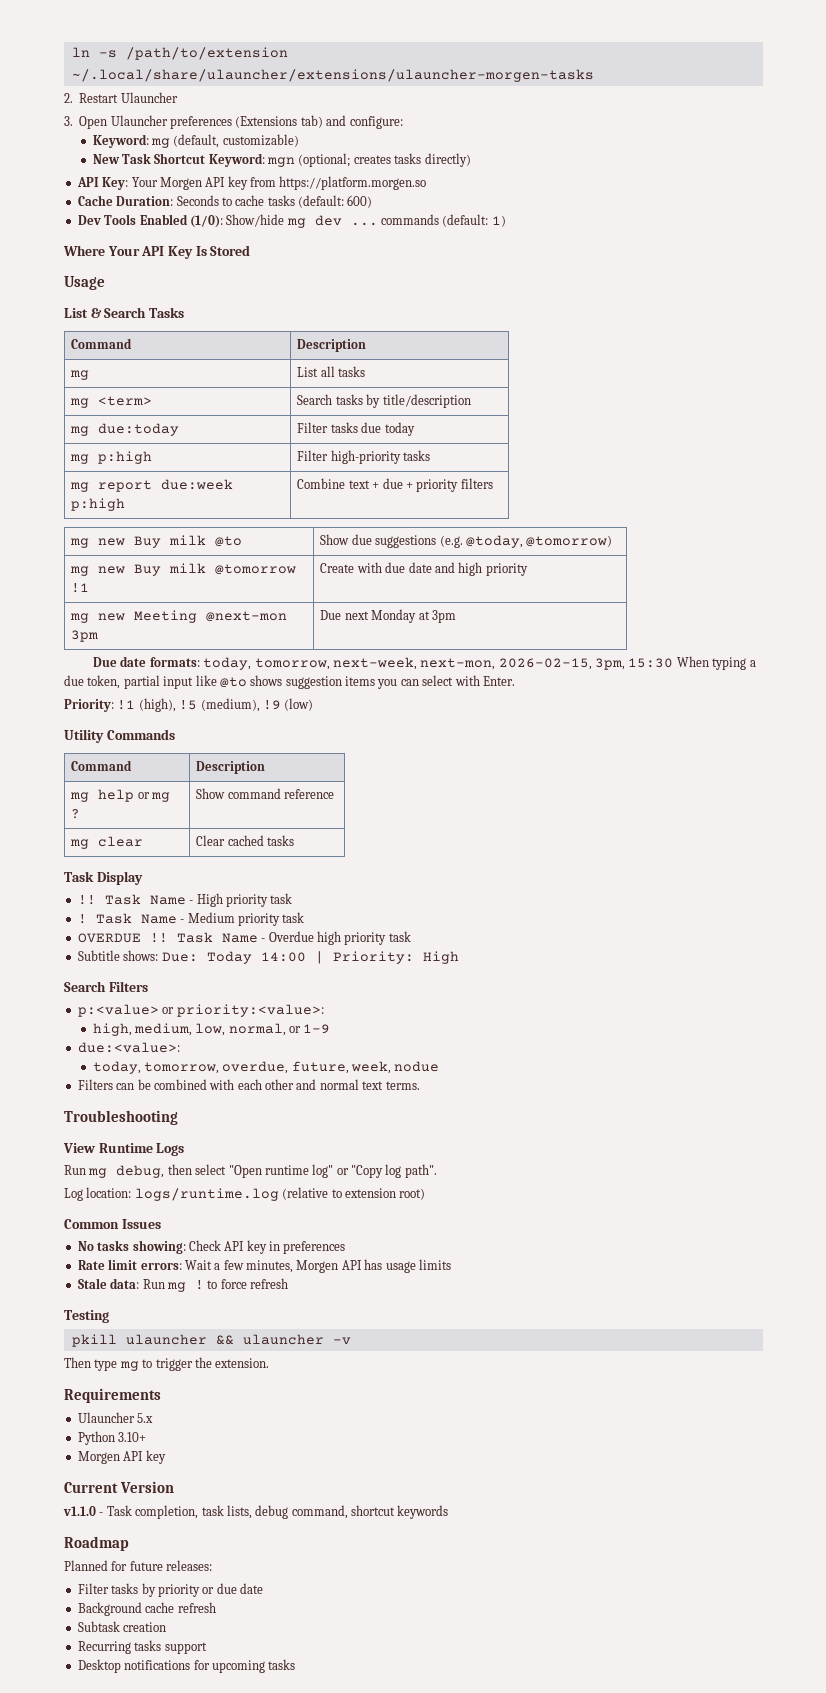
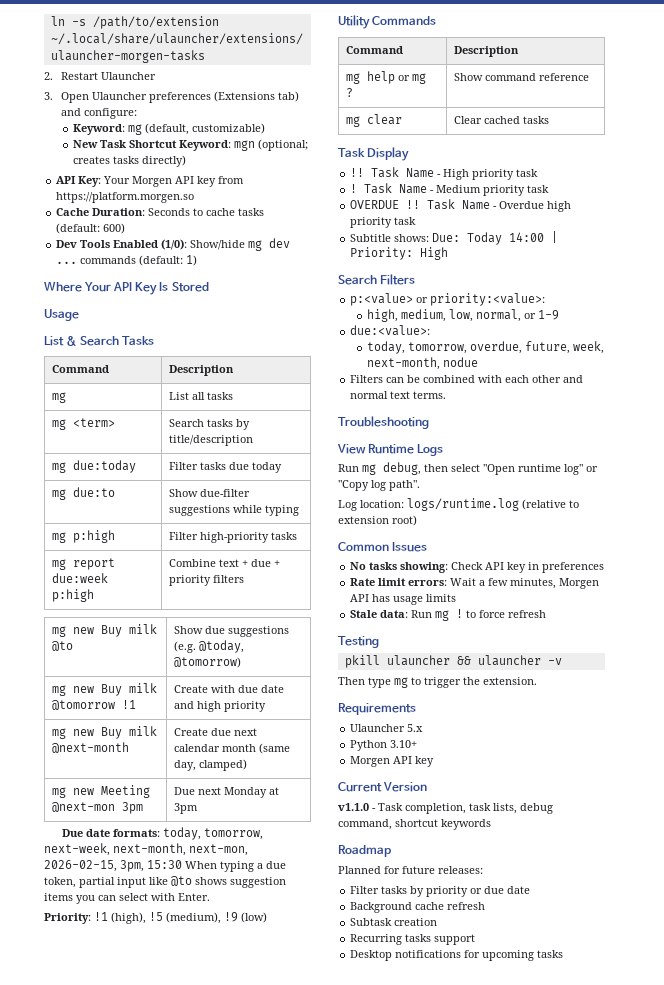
+ mg due:to | Show due-filter suggestions while typing
+ mg new Buy milk @next-month | Create due next calendar month (same day, clamped)
- Due date formats: today, tomorrow, next-week, next-mon, 2026-02-15, 3pm, 15:30 When typing a due token, partial input like @to shows suggestion items you can select with Enter.
+ Due date formats: today, tomorrow, next-week, next-month, next-mon, 2026-02-15, 3pm, 15:30 When typing a due token, partial input like @to shows suggestion items you can select with Enter.
- today, tomorrow, overdue, future, week, nodue
+ today, tomorrow, overdue, future, week, next-month, nodue

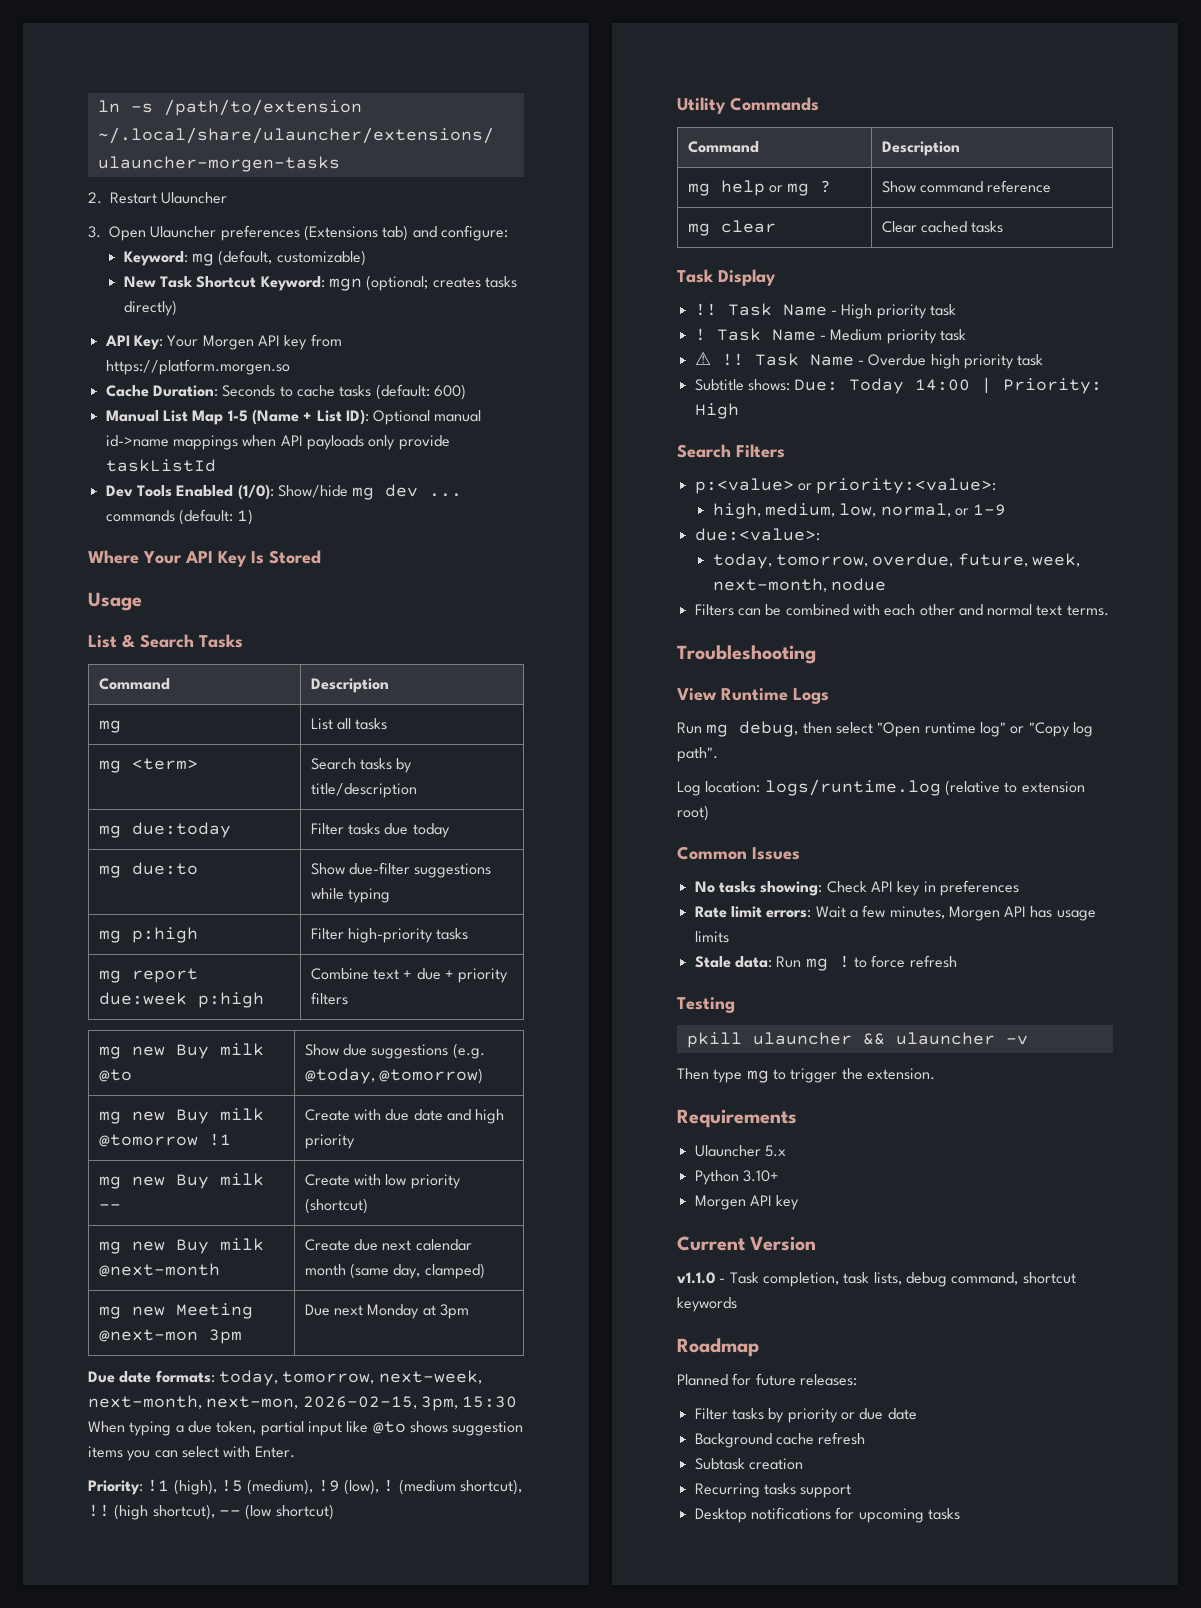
+ Manual List Map 1-5 (Name + List ID): Optional manual id->name mappings when API payloads only provide taskListId
+ mg new Buy milk -- | Create with low priority (shortcut)
- Priority: !1 (high), !5 (medium), !9 (low)
+ Priority: !1 (high), !5 (medium), !9 (low), ! (medium shortcut), !! (high shortcut), -- (low shortcut)
- OVERDUE !!
+ ⚠ !!

